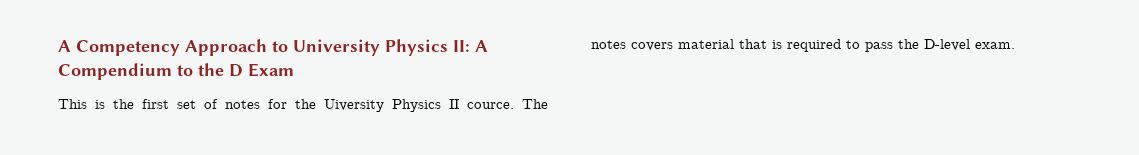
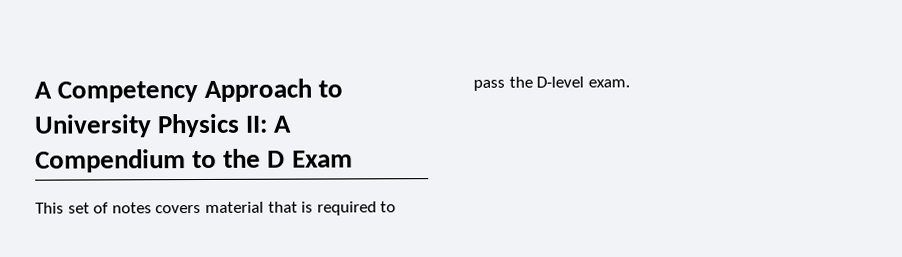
- This is the first set of notes for the Uiversity Physics II cource. The notes covers material that is required to pass the D-level exam.
+ This set of notes covers material that is required to pass the D-level exam.

